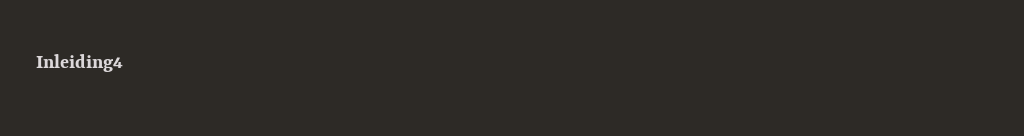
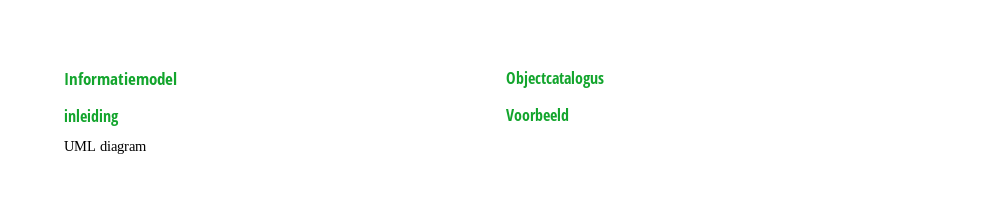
- Inleiding4
+ Informatiemodel
+ inleiding
+ UML diagram
+ Objectcatalogus
+ Voorbeeld

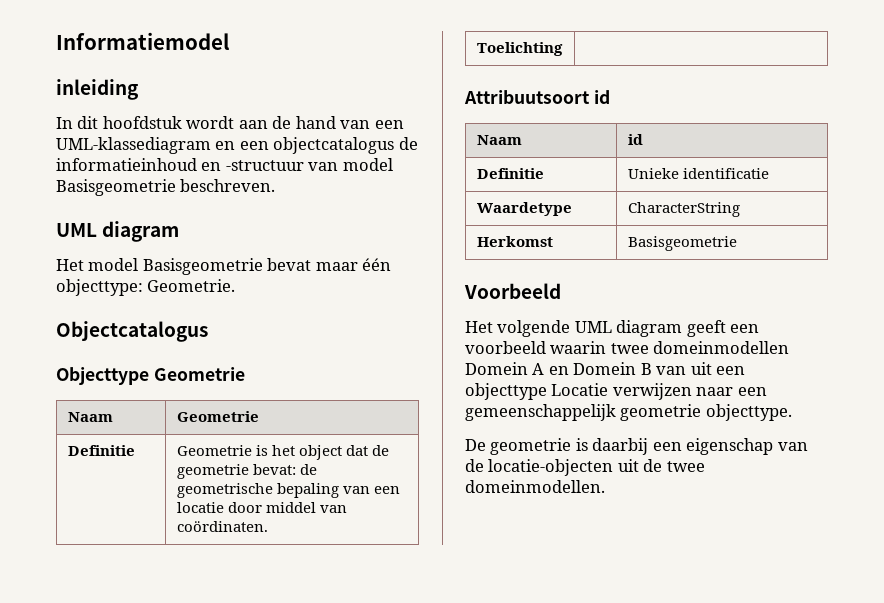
+ In dit hoofdstuk wordt aan de hand van een UML-klassediagram en een objectcatalogus de informatieinhoud en -structuur van model Basisgeometrie beschreven.
  UML diagram
+ Het model Basisgeometrie bevat maar één objecttype: Geometrie.
  Objectcatalogus
+ Objecttype Geometrie
+ Naam | Geometrie
+ Definitie | Geometrie is het object dat de geometrie bevat: de geometrische bepaling van een locatie door middel van coördinaten.
+ Toelichting |
+ Attribuutsoort id
+ Naam | id
+ Definitie | Unieke identificatie
+ Waardetype | CharacterString
+ Herkomst | Basisgeometrie
  Voorbeeld
+ Het volgende UML diagram geeft een voorbeeld waarin twee domeinmodellen Domein A en Domein B van uit een objecttype Locatie verwijzen naar een gemeenschappelijk geometrie objecttype.
+ De geometrie is daarbij een eigenschap van de locatie-objecten uit de twee domeinmodellen.

